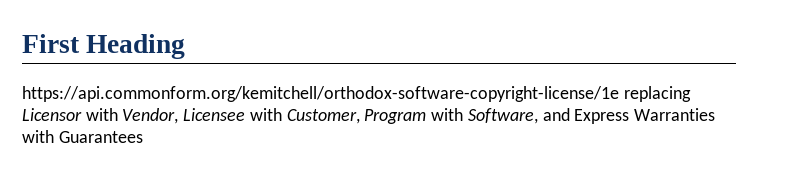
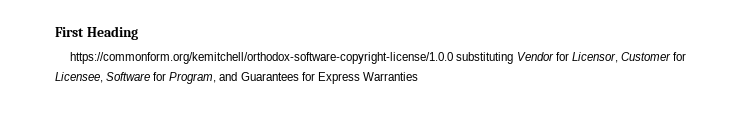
- https://api.commonform.org/kemitchell/orthodox-software-copyright-license/1e replacing Licensor with Vendor, Licensee with Customer, Program with Software, and Express Warranties with Guarantees
+ https://commonform.org/kemitchell/orthodox-software-copyright-license/1.0.0 substituting Vendor for Licensor, Customer for Licensee, Software for Program, and Guarantees for Express Warranties

